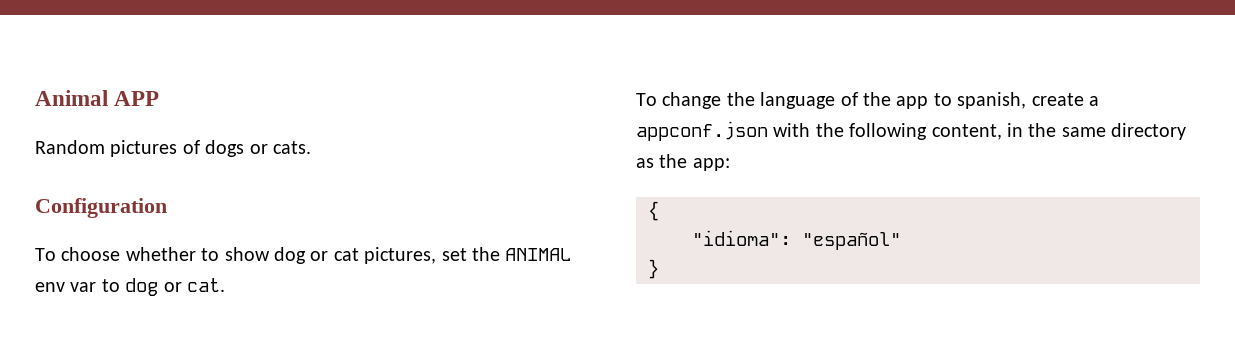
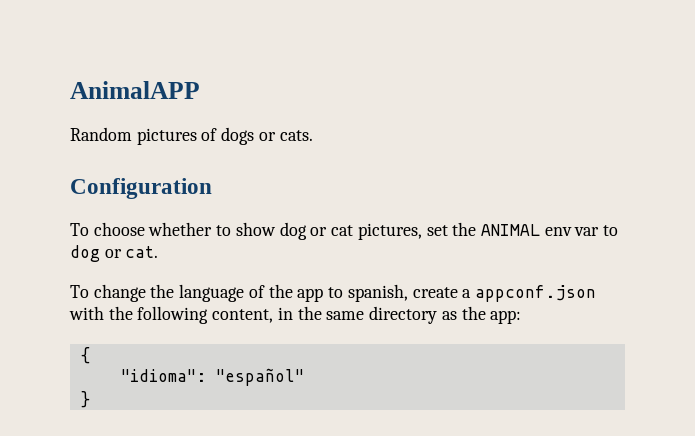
- Animal APP
+ AnimalAPP

